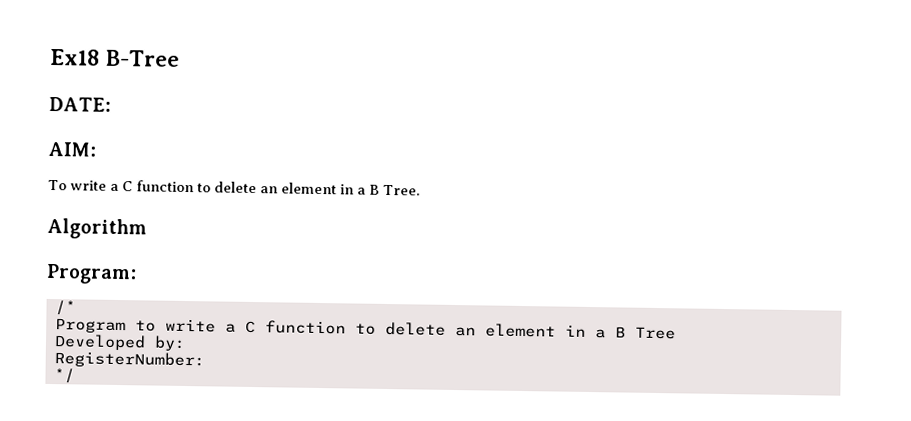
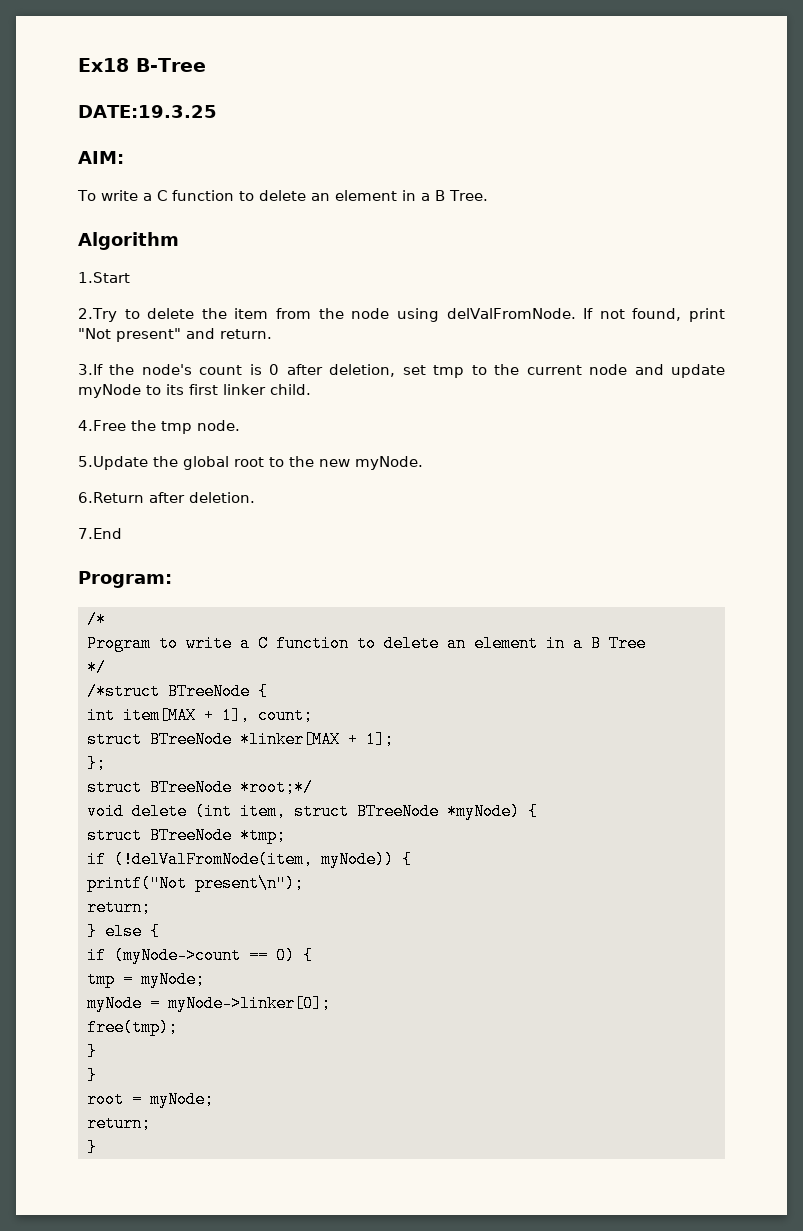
- DATE:
+ DATE:19.3.25
+ 1.Start
+ 2.Try to delete the item from the node using delValFromNode. If not found, print "Not present" and return.
+ 3.If the node's count is 0 after deletion, set tmp to the current node and update myNode to its first linker child.
+ 4.Free the tmp node.
+ 5.Update the global root to the new myNode.
+ 6.Return after deletion.
+ 7.End
- Developed by:
- RegisterNumber:
  */
+ /*struct BTreeNode {
+ int item[MAX + 1], count;
+ struct BTreeNode *linker[MAX + 1];
+ };
+ struct BTreeNode *root;*/
+ void delete (int item, struct BTreeNode *myNode) {
+ struct BTreeNode *tmp;
+ if (!delValFromNode(item, myNode)) {
+ printf("Not present\n");
+ return;
+ } else {
+ if (myNode->count == 0) {
+ tmp = myNode;
+ myNode = myNode->linker[0];
+ free(tmp);
+ }
+ }
+ root = myNode;
+ return;
+ }

